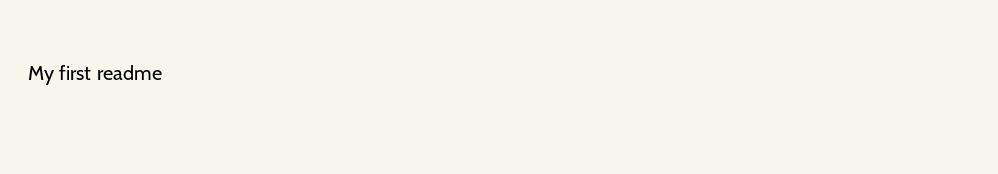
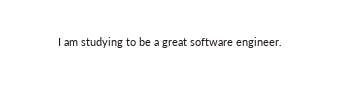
- My first readme
+ I am studying to be a great software engineer.

